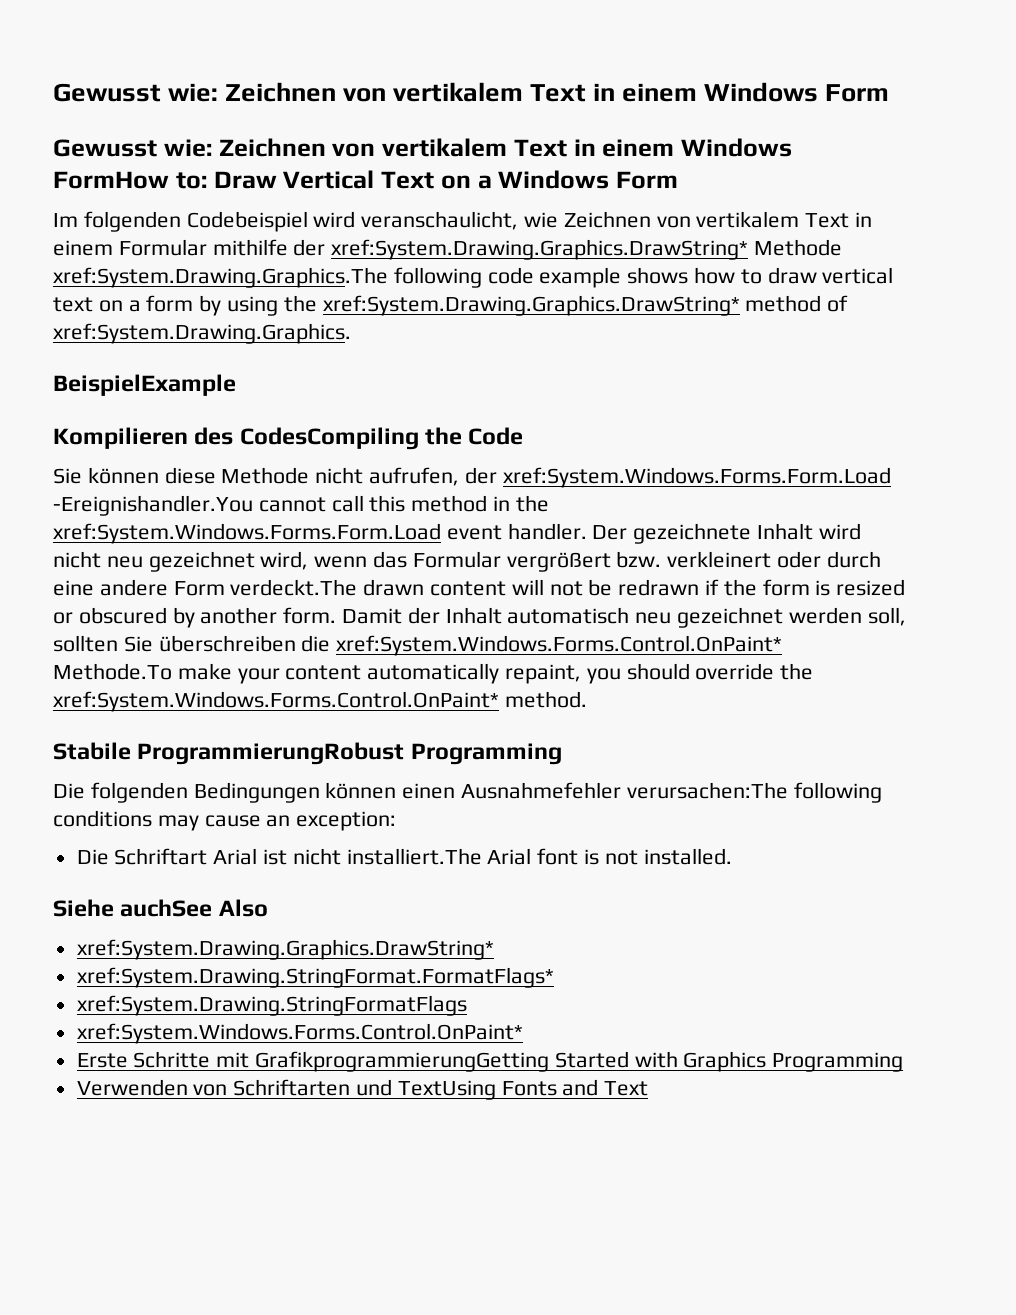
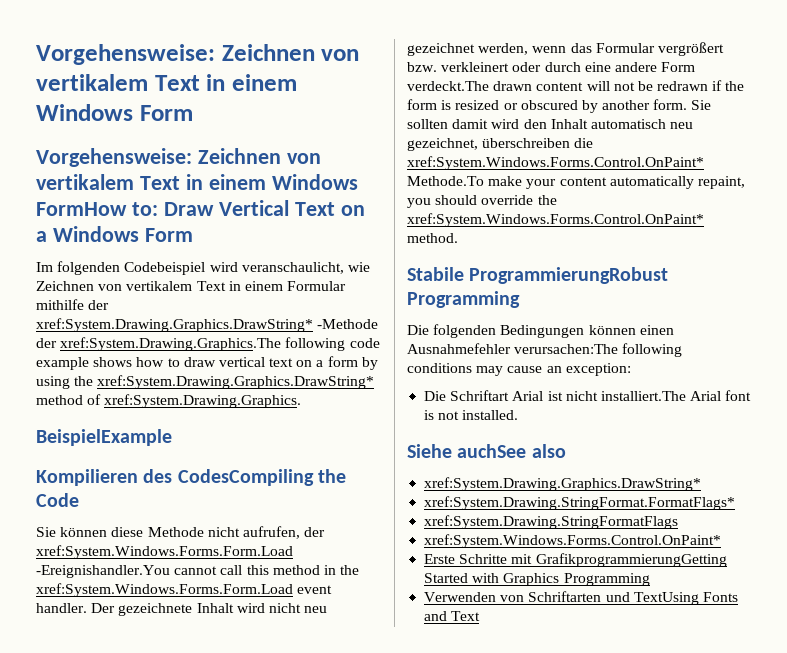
- Gewusst wie: Zeichnen von vertikalem Text in einem Windows Form
+ Vorgehensweise: Zeichnen von vertikalem Text in einem Windows Form
- Gewusst wie: Zeichnen von vertikalem Text in einem Windows FormHow to: Draw Vertical Text on a Windows Form
+ Vorgehensweise: Zeichnen von vertikalem Text in einem Windows FormHow to: Draw Vertical Text on a Windows Form
- Im folgenden Codebeispiel wird veranschaulicht, wie Zeichnen von vertikalem Text in einem Formular mithilfe der xref:System.Drawing.Graphics.DrawString* Methode xref:System.Drawing.Graphics.The following code example shows how to draw vertical text on a form by using the xref:System.Drawing.Graphics.DrawString* method of xref:System.Drawing.Graphics.
+ Im folgenden Codebeispiel wird veranschaulicht, wie Zeichnen von vertikalem Text in einem Formular mithilfe der xref:System.Drawing.Graphics.DrawString* -Methode der xref:System.Drawing.Graphics.The following code example shows how to draw vertical text on a form by using the xref:System.Drawing.Graphics.DrawString* method of xref:System.Drawing.Graphics.
- Der gezeichnete Inhalt wird nicht neu gezeichnet wird, wenn das Formular vergrößert bzw. verkleinert oder durch eine andere Form verdeckt.The drawn content will not be redrawn if the form is resized or obscured by another form.
+ Der gezeichnete Inhalt wird nicht neu gezeichnet werden, wenn das Formular vergrößert bzw. verkleinert oder durch eine andere Form verdeckt.The drawn content will not be redrawn if the form is resized or obscured by another form.
- Damit der Inhalt automatisch neu gezeichnet werden soll, sollten Sie überschreiben die xref:System.Windows.Forms.Control.OnPaint* Methode.To make your content automatically repaint, you should override the xref:System.Windows.Forms.Control.OnPaint* method.
+ Sie sollten damit wird den Inhalt automatisch neu gezeichnet, überschreiben die xref:System.Windows.Forms.Control.OnPaint* Methode.To make your content automatically repaint, you should override the xref:System.Windows.Forms.Control.OnPaint* method.
- Siehe auchSee Also
+ Siehe auchSee also

